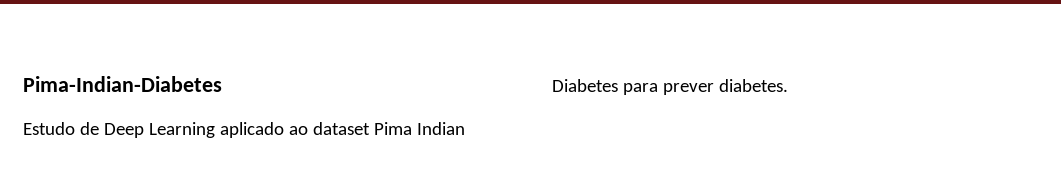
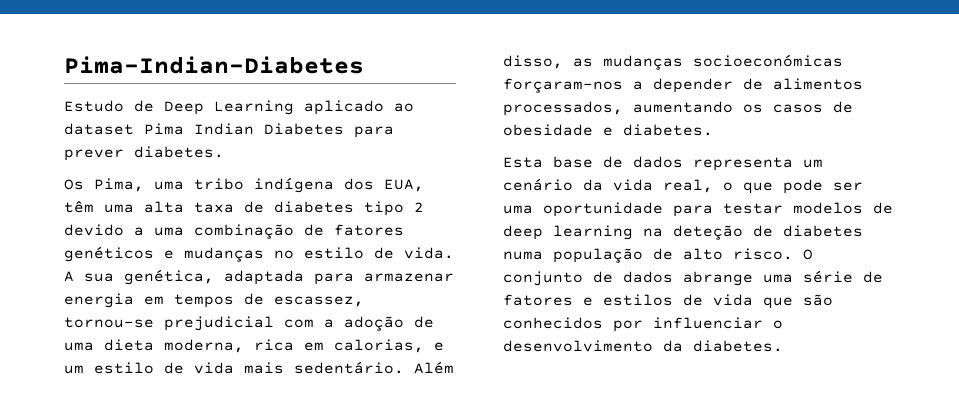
+ Os Pima, uma tribo indígena dos EUA, têm uma alta taxa de diabetes tipo 2 devido a uma combinação de fatores genéticos e mudanças no estilo de vida. A sua genética, adaptada para armazenar energia em tempos de escassez, tornou-se prejudicial com a adoção de uma dieta moderna, rica em calorias, e um estilo de vida mais sedentário. Além disso, as mudanças socioeconómicas forçaram-nos a depender de alimentos processados, aumentando os casos de obesidade e diabetes.
+ Esta base de dados representa um cenário da vida real, o que pode ser uma oportunidade para testar modelos de deep learning na deteção de diabetes numa população de alto risco. O conjunto de dados abrange uma série de fatores e estilos de vida que são conhecidos por influenciar o desenvolvimento da diabetes.

